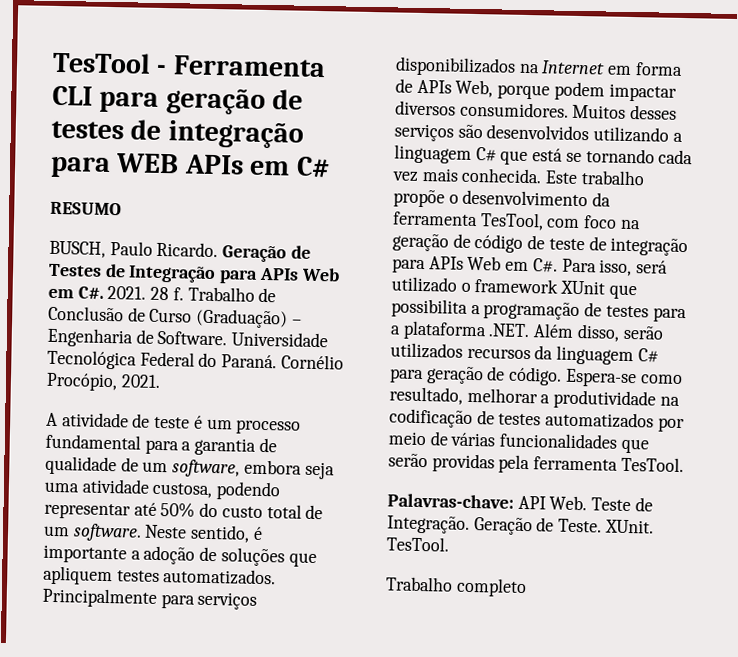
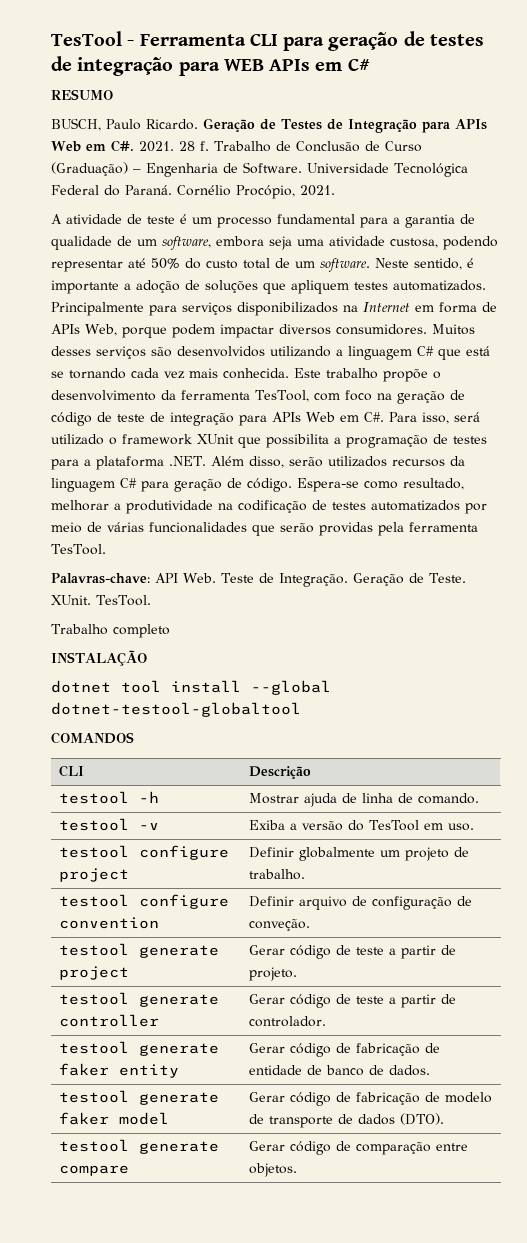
+ INSTALAÇÃO
+ dotnet tool install --global dotnet-testool-globaltool
+ COMANDOS
+ CLI | Descrição
+ testool -h | Mostrar ajuda de linha de comando.
+ testool -v | Exiba a versão do TesTool em uso.
+ testool configure project | Definir globalmente um projeto de trabalho.
+ testool configure convention | Definir arquivo de configuração de conveção.
+ testool generate project | Gerar código de teste a partir de projeto.
+ testool generate controller | Gerar código de teste a partir de controlador.
+ testool generate faker entity | Gerar código de fabricação de entidade de banco de dados.
+ testool generate faker model | Gerar código de fabricação de modelo de transporte de dados (DTO).
+ testool generate compare | Gerar código de comparação entre objetos.

